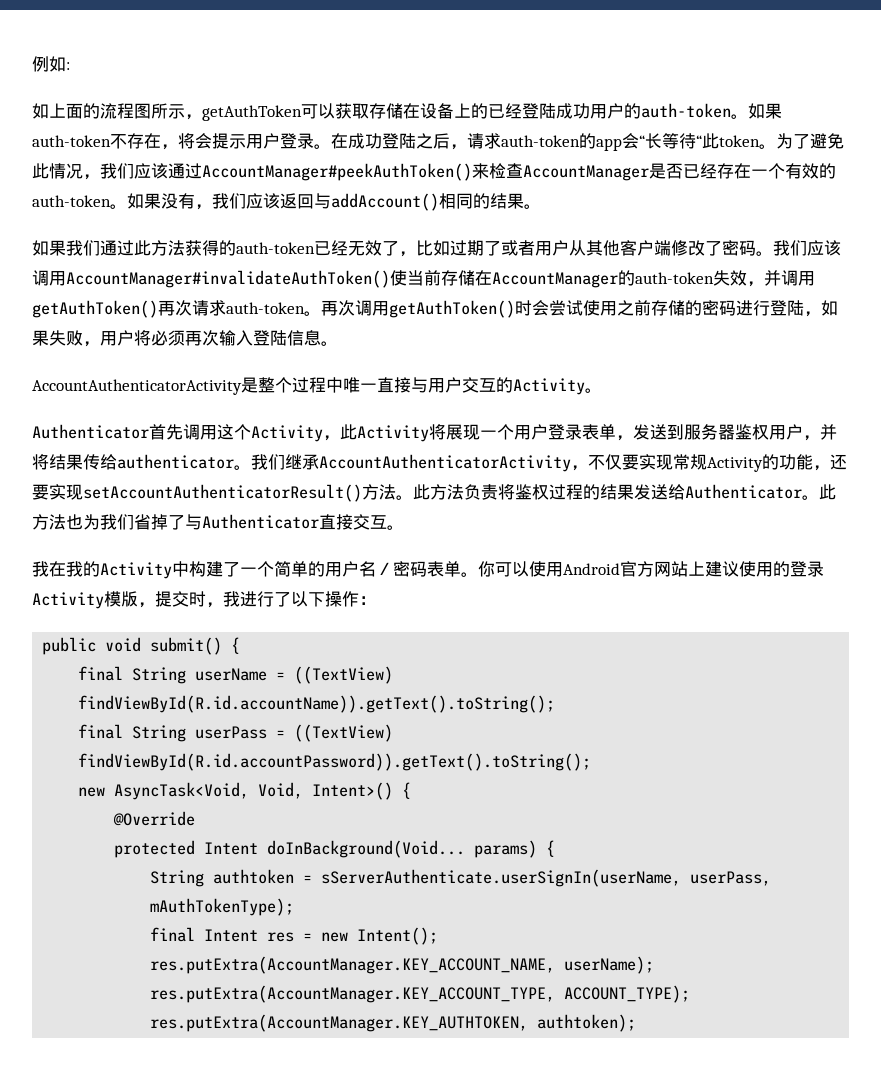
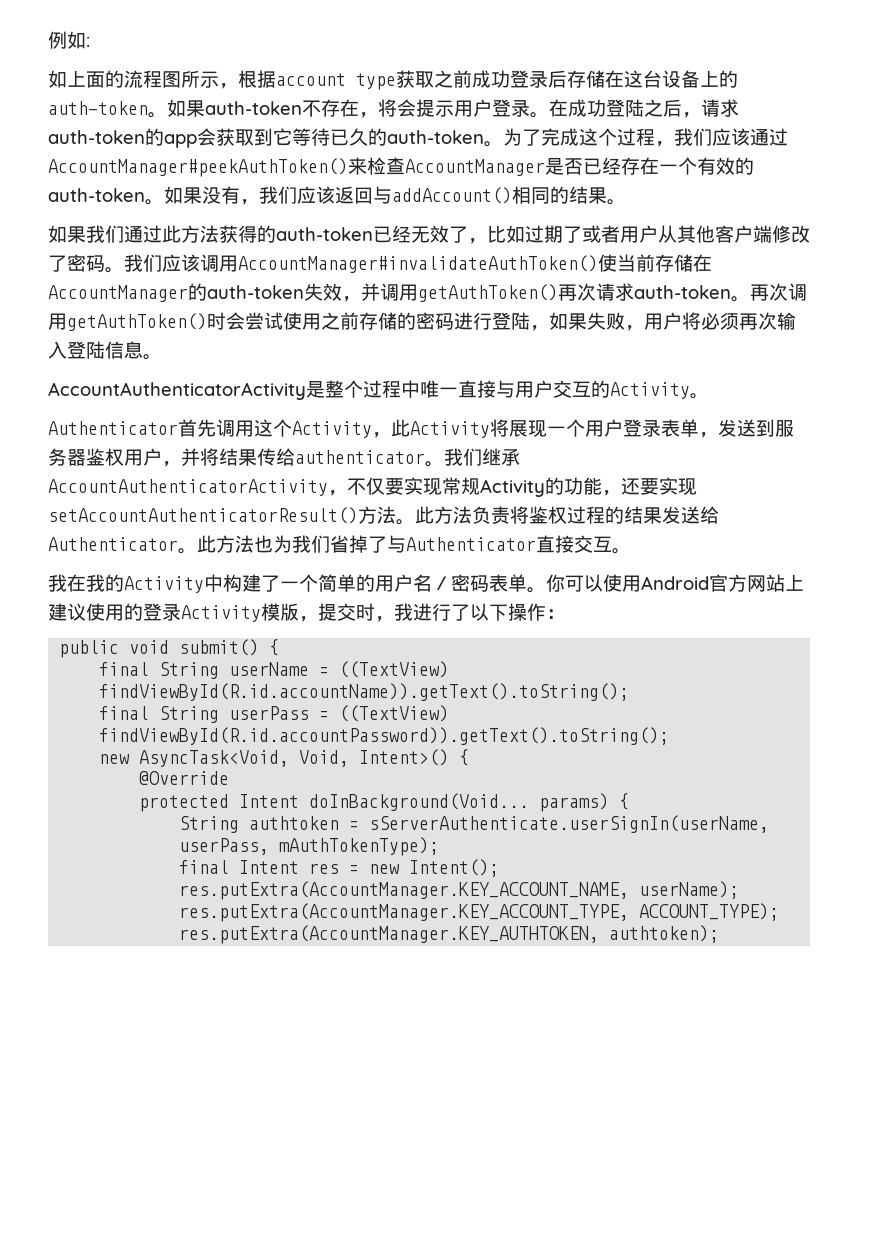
- 如上面的流程图所示，getAuthToken可以获取存储在设备上的已经登陆成功用户的auth-token。
+ 如上面的流程图所示，根据account type获取之前成功登录后存储在这台设备上的auth-token。
- 在成功登陆之后，请求auth-token的app会“长等待“此token。为了避免此情况，我们应该通过AccountManager#peekAuthToken()来检查AccountManager是否已经存在一个有效的auth-token。
+ 在成功登陆之后，请求auth-token的app会获取到它等待已久的auth-token。为了完成这个过程，我们应该通过AccountManager#peekAuthToken()来检查AccountManager是否已经存在一个有效的auth-token。

